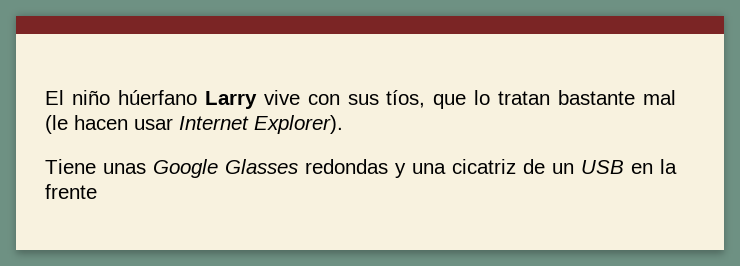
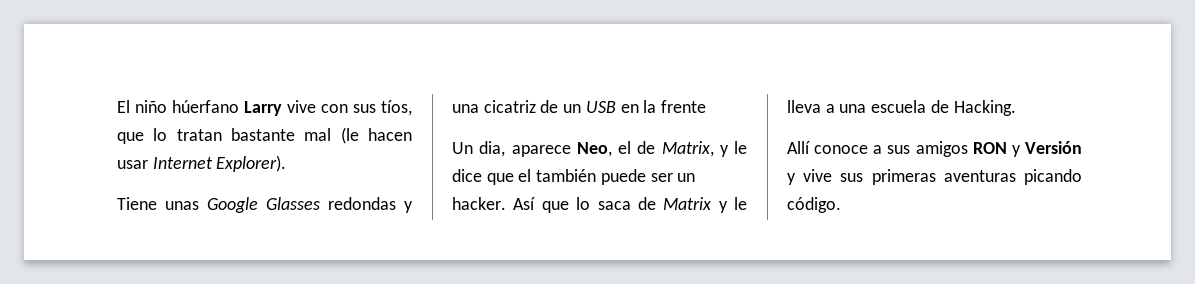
+ Un dia, aparece Neo, el de Matrix, y le dice que el también puede ser un hacker. Así que lo saca de Matrix y le lleva a una escuela de Hacking.
+ Allí conoce a sus amigos RON y Versión y vive sus primeras aventuras picando código.

